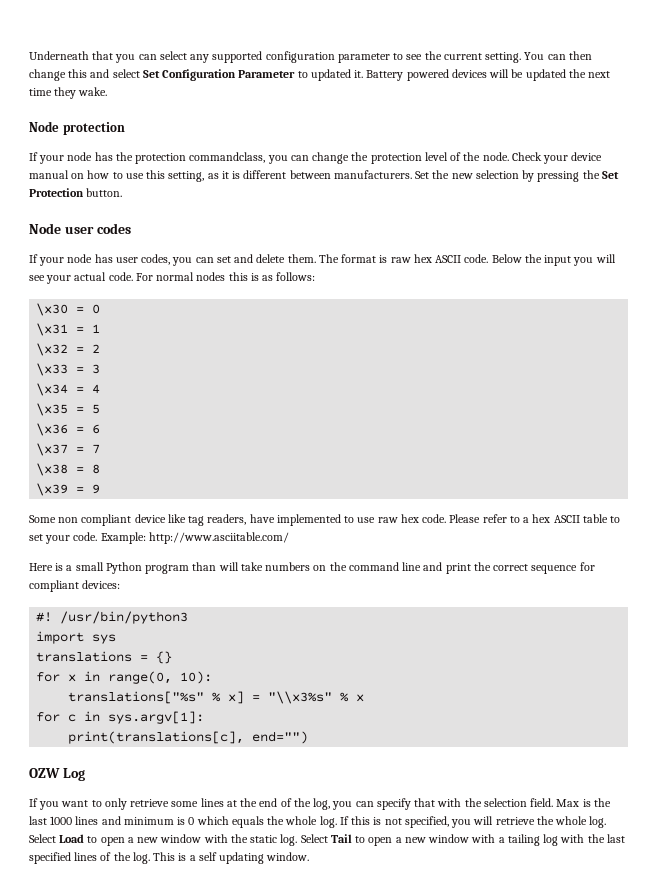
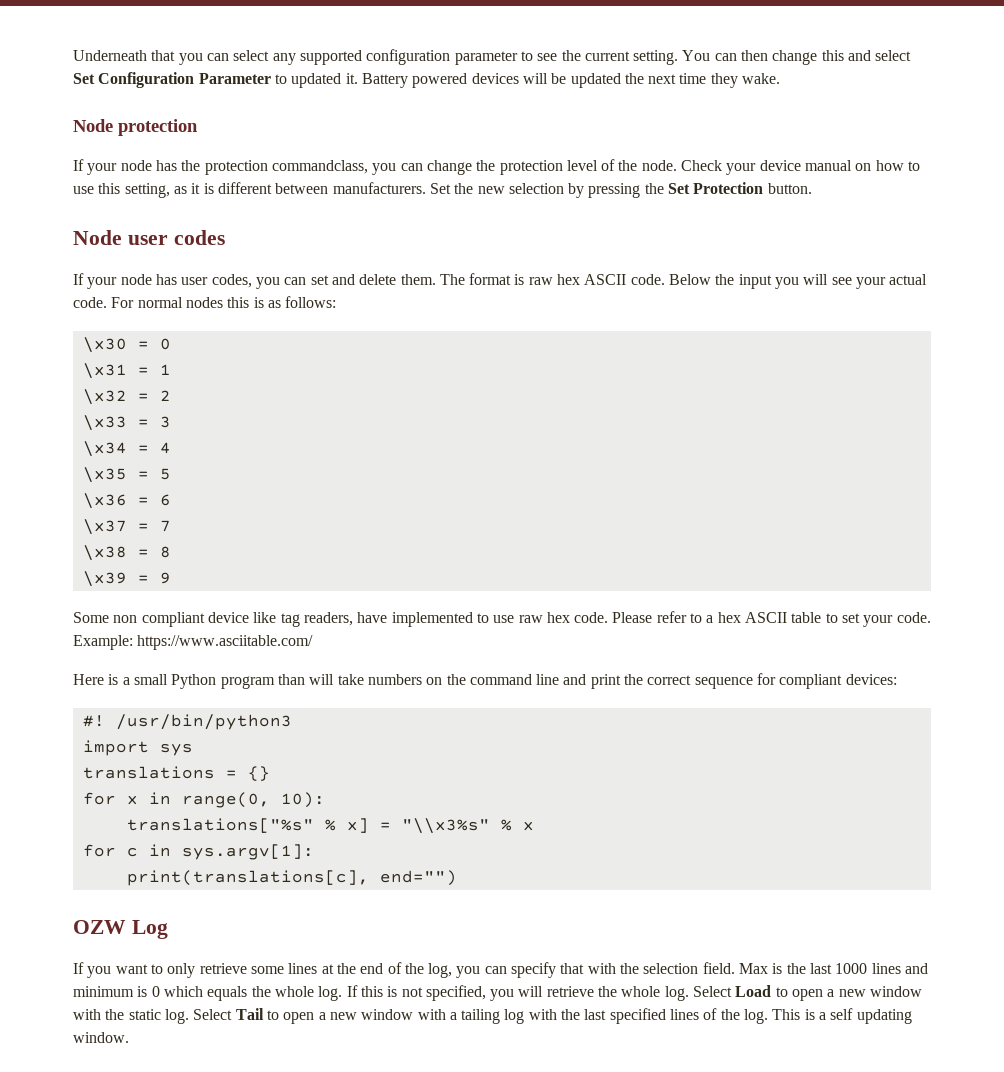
- Example: http://www.asciitable.com/
+ Example: https://www.asciitable.com/

